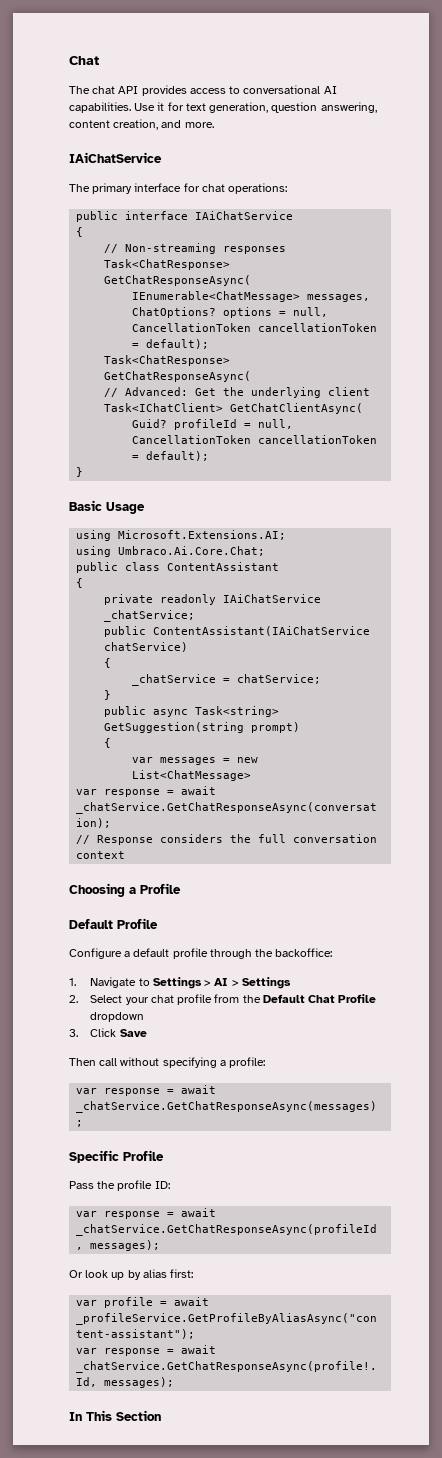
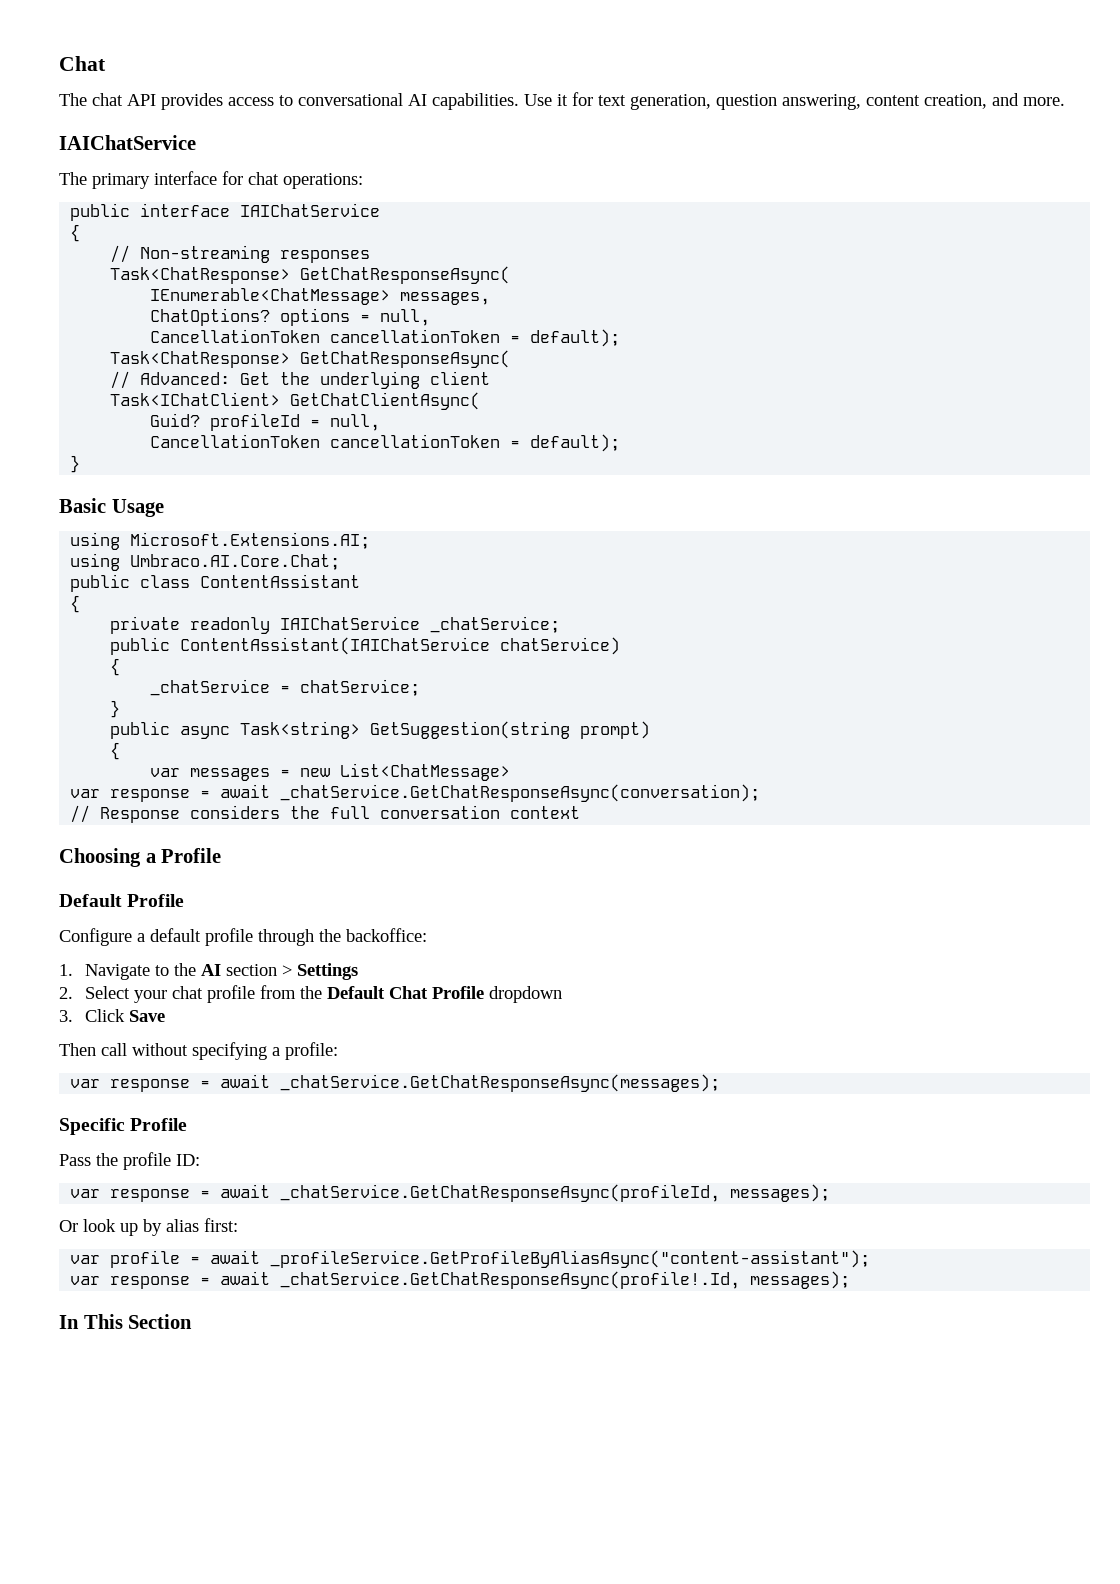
  Use it for text generation, question answering, content creation, and more.
- IAiChatService
+ IAIChatService
- public interface IAiChatService
+ public interface IAIChatService
- using Umbraco.Ai.Core.Chat;
+ using Umbraco.AI.Core.Chat;
- private readonly IAiChatService _chatService;
+ private readonly IAIChatService _chatService;
- public ContentAssistant(IAiChatService chatService)
+ public ContentAssistant(IAIChatService chatService)
- 1. Navigate to Settings > AI > Settings
+ 1. Navigate to the AI section > Settings

